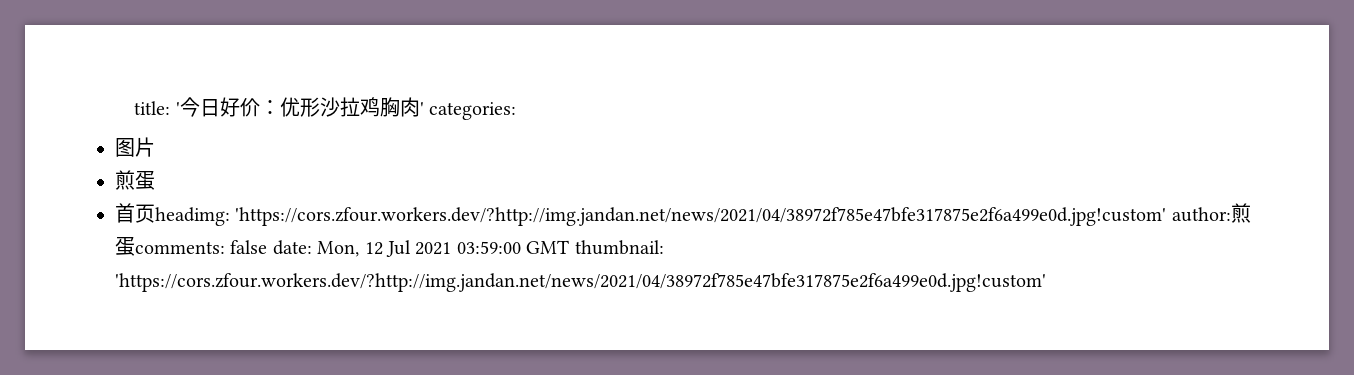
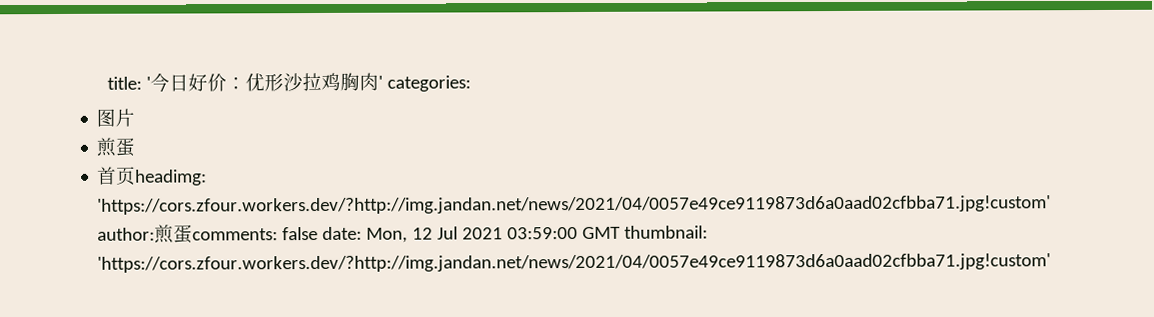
- 首页headimg: 'https://cors.zfour.workers.dev/?http://img.jandan.net/news/2021/04/38972f785e47bfe317875e2f6a499e0d.jpg!custom' author:煎蛋comments: false date: Mon, 12 Jul 2021 03:59:00 GMT thumbnail: 'https://cors.zfour.workers.dev/?http://img.jandan.net/news/2021/04/38972f785e47bfe317875e2f6a499e0d.jpg!custom'
+ 首页headimg: 'https://cors.zfour.workers.dev/?http://img.jandan.net/news/2021/04/0057e49ce9119873d6a0aad02cfbba71.jpg!custom' author:煎蛋comments: false date: Mon, 12 Jul 2021 03:59:00 GMT thumbnail: 'https://cors.zfour.workers.dev/?http://img.jandan.net/news/2021/04/0057e49ce9119873d6a0aad02cfbba71.jpg!custom'

